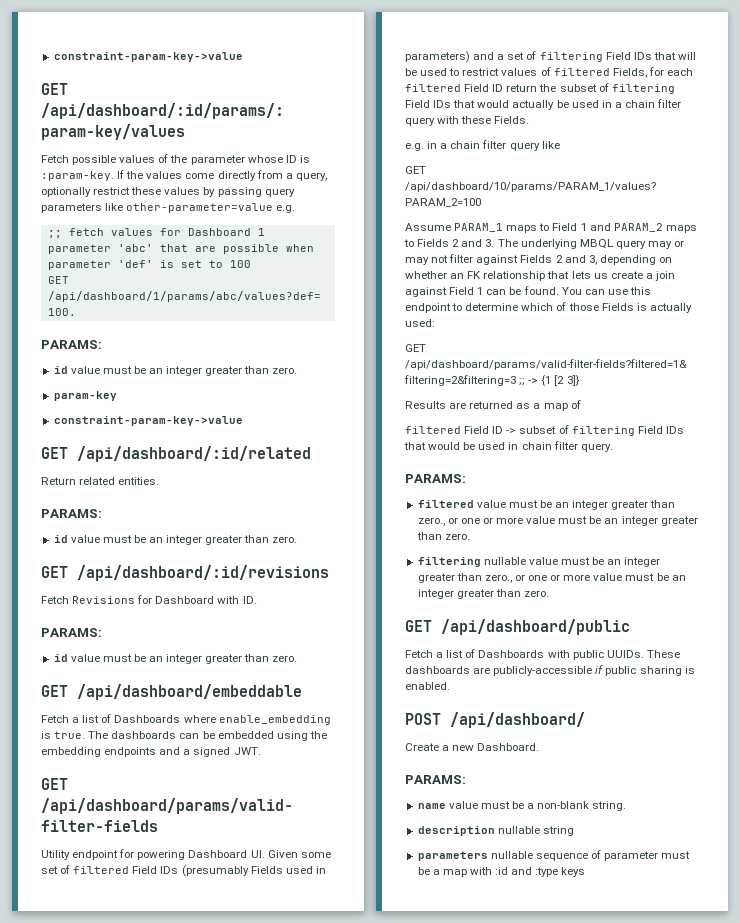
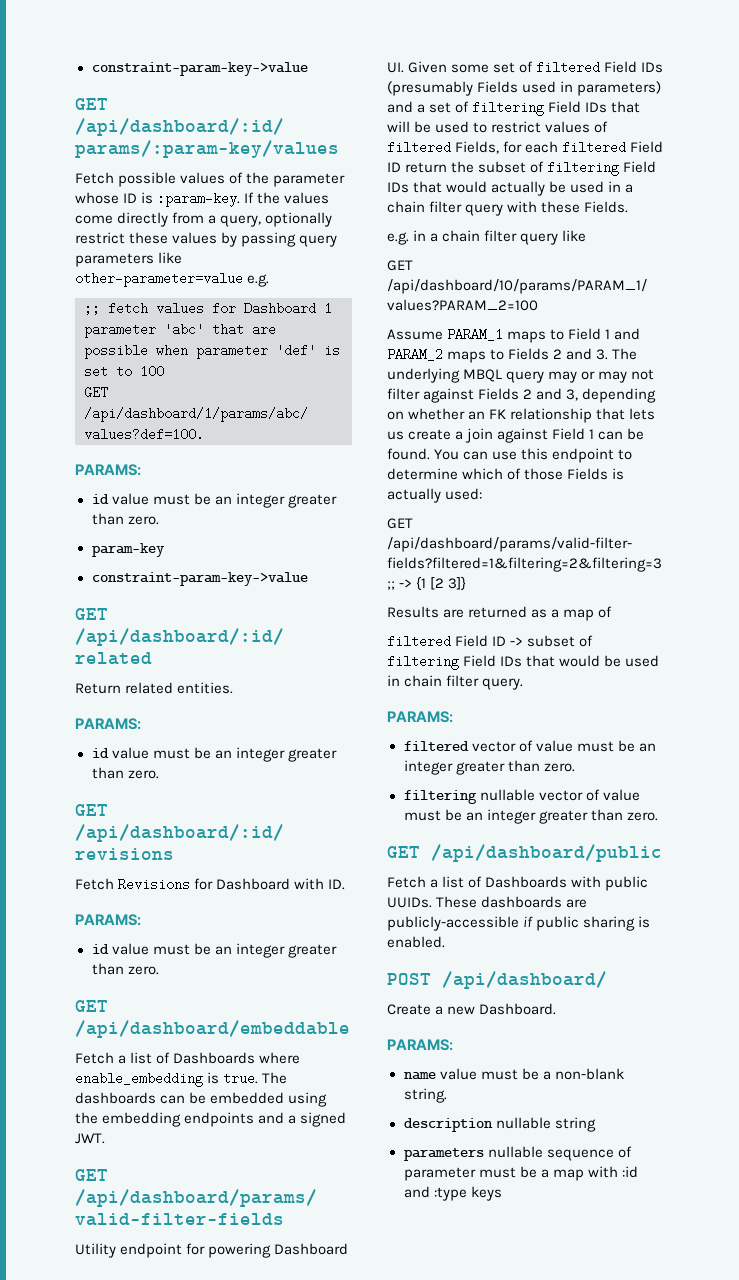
- filtered value must be an integer greater than zero., or one or more value must be an integer greater than zero.
+ filtered vector of value must be an integer greater than zero.
- filtering nullable value must be an integer greater than zero., or one or more value must be an integer greater than zero.
+ filtering nullable vector of value must be an integer greater than zero.

